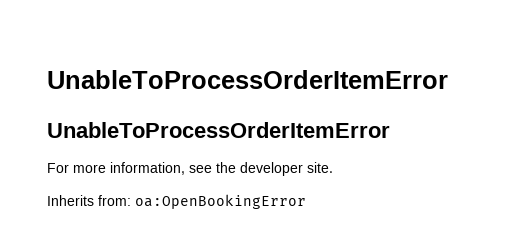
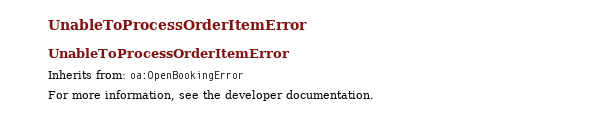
+ Inherits from: oa:OpenBookingError
- For more information, see the developer site.
- Inherits from: oa:OpenBookingError
+ For more information, see the developer documentation.

